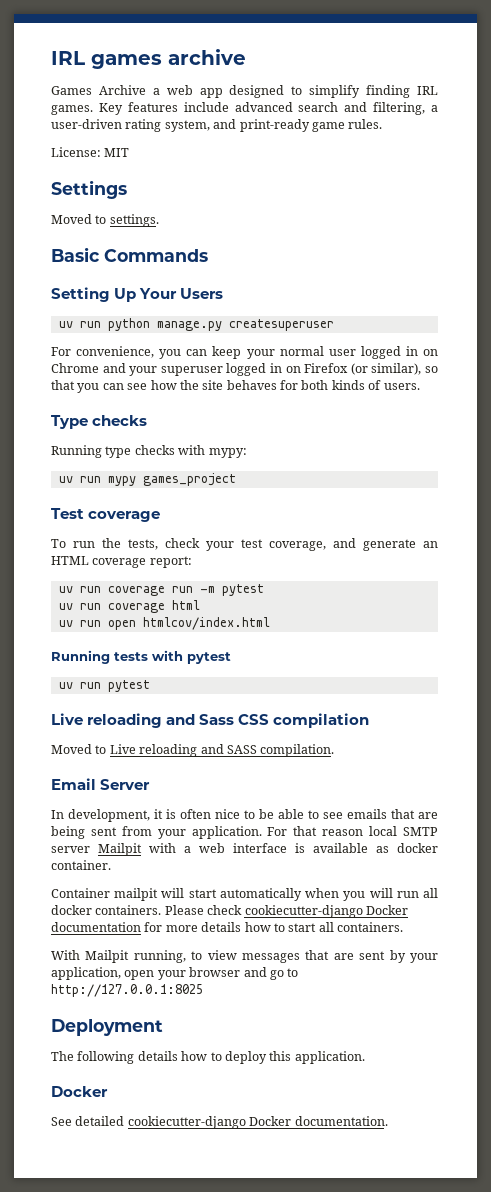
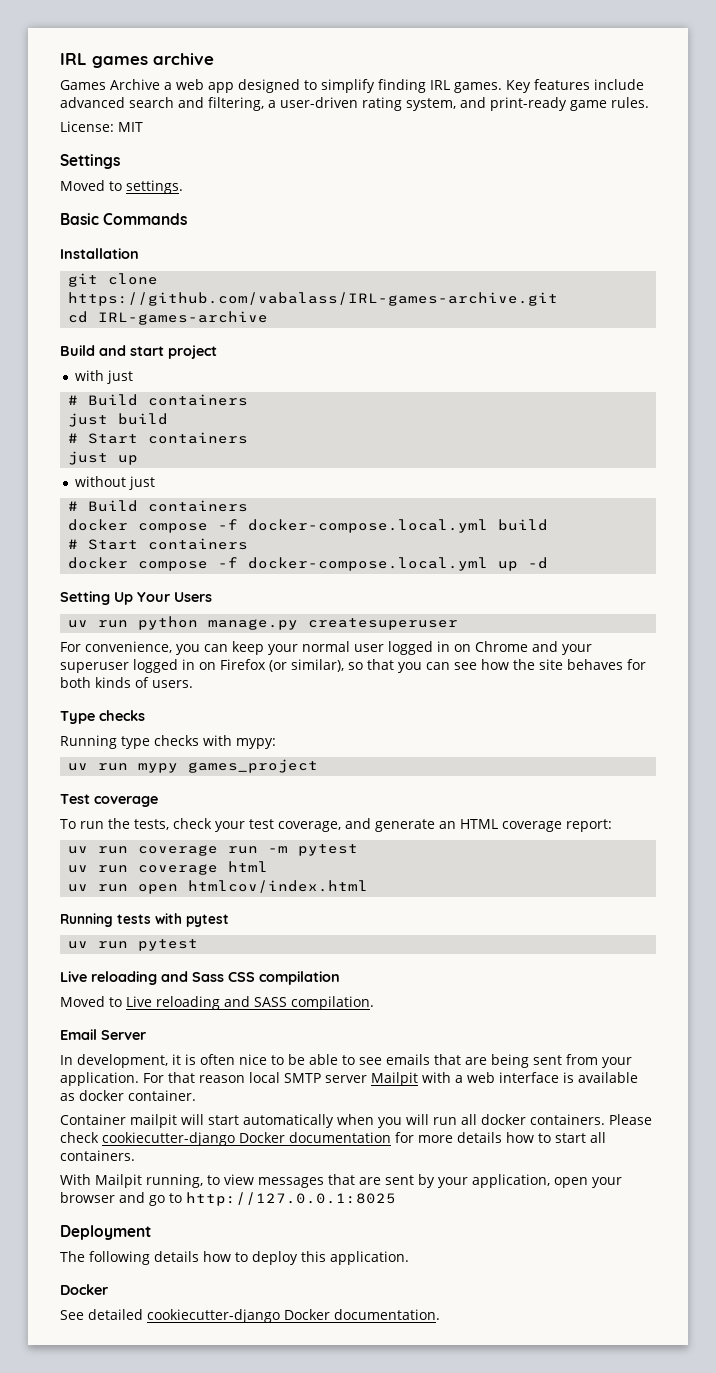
+ Installation
+ git clone https://github.com/vabalass/IRL-games-archive.git
+ cd IRL-games-archive
+ Build and start project
+ with just
+ # Build containers
+ just build
+ # Start containers
+ just up
+ without just
+ # Build containers
+ docker compose -f docker-compose.local.yml build
+ # Start containers
+ docker compose -f docker-compose.local.yml up -d

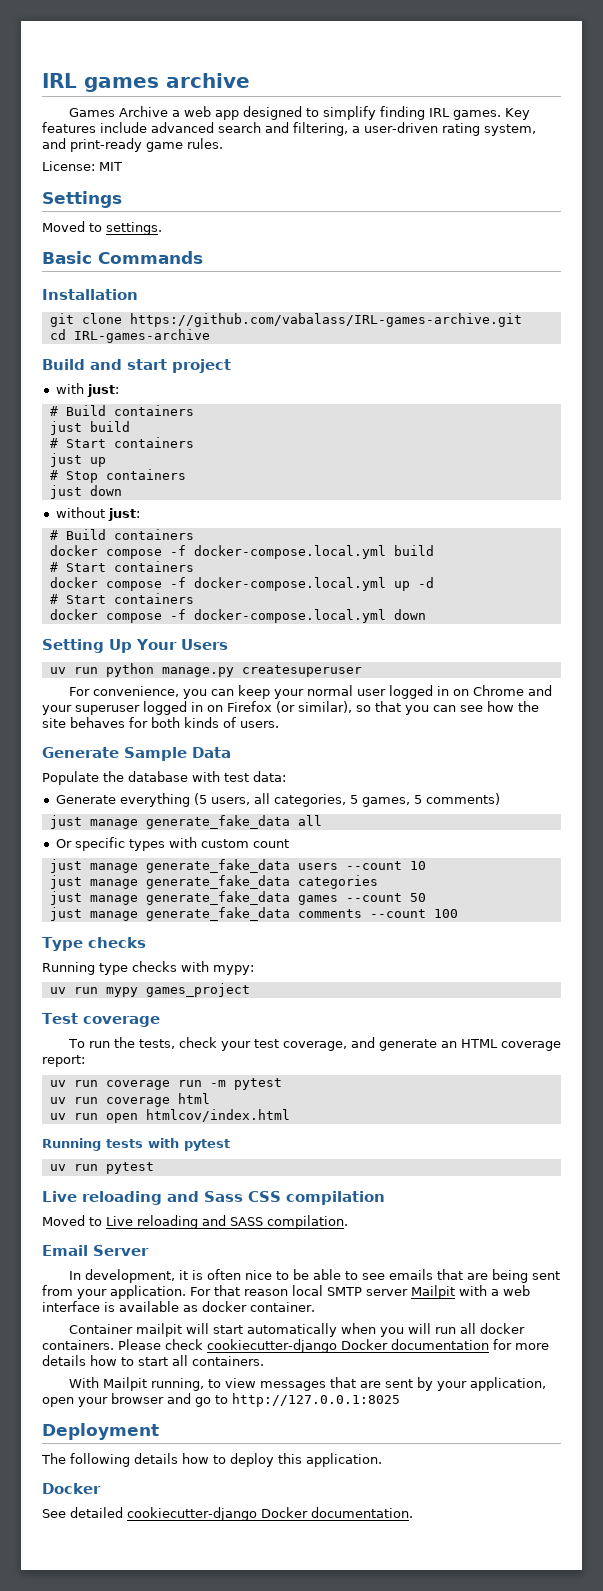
- with just
+ with just:
+ # Stop containers
+ just down
- without just
+ without just:
  docker compose -f docker-compose.local.yml up -d
+ # Start containers
+ docker compose -f docker-compose.local.yml down
+ Generate Sample Data
+ Populate the database with test data:
+ Generate everything (5 users, all categories, 5 games, 5 comments)
+ just manage generate_fake_data all
+ Or specific types with custom count
+ just manage generate_fake_data users --count 10
+ just manage generate_fake_data categories
+ just manage generate_fake_data games --count 50
+ just manage generate_fake_data comments --count 100

